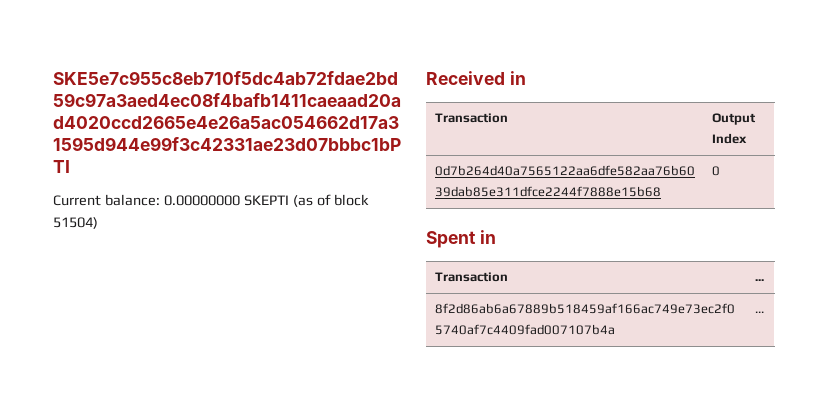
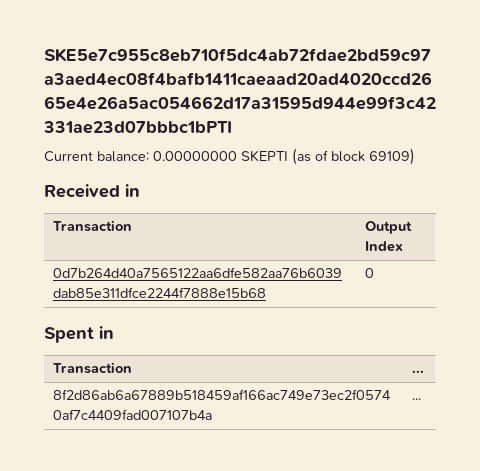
- Current balance: 0.00000000 SKEPTI (as of block 51504)
+ Current balance: 0.00000000 SKEPTI (as of block 69109)

